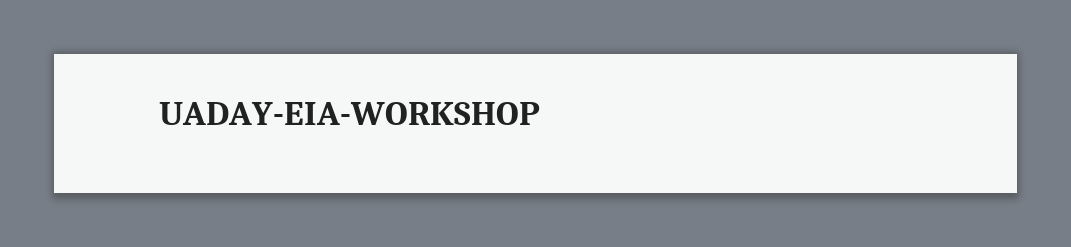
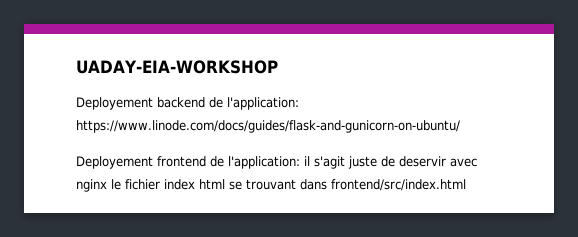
+ Deployement backend de l'application: https://www.linode.com/docs/guides/flask-and-gunicorn-on-ubuntu/
+ Deployement frontend de l'application: il s'agit juste de deservir avec nginx le fichier index html se trouvant dans frontend/src/index.html

